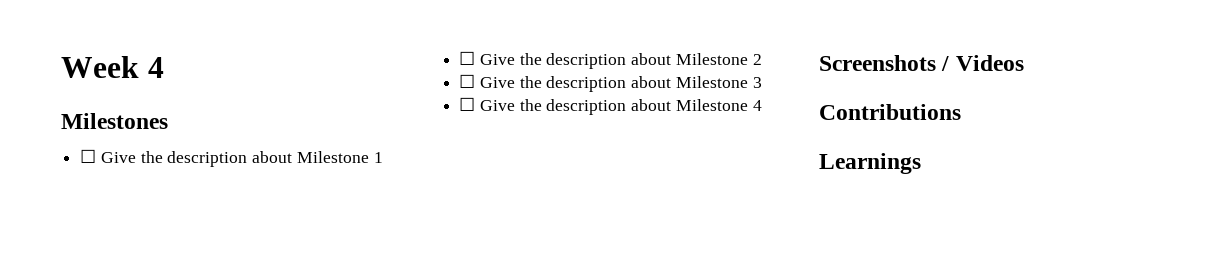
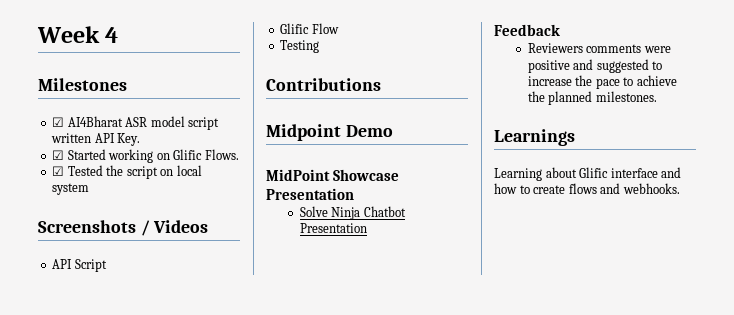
- ☐ Give the description about Milestone 1
- ☐ Give the description about Milestone 2
- ☐ Give the description about Milestone 3
- ☐ Give the description about Milestone 4
+ ☑ AI4Bharat ASR model script written API Key.
+ ☑ Started working on Glific Flows.
+ ☑ Tested the script on local system
  Screenshots / Videos
+ API Script
+ Glific Flow
+ Testing
  Contributions
+ Midpoint Demo
+ MidPoint Showcase Presentation
+ Solve Ninja Chatbot Presentation
+ Feedback
+ Reviewers comments were positive and suggested to increase the pace to achieve the planned milestones.
  Learnings
+ Learning about Glific interface and how to create flows and webhooks.

